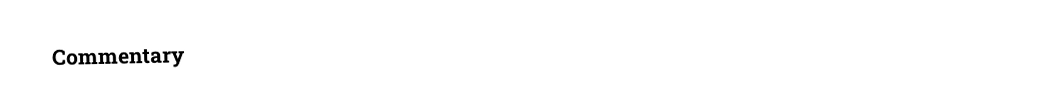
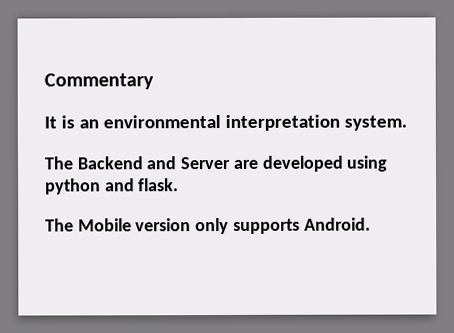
+ It is an environmental interpretation system.
+ The Backend and Server are developed using python and flask.
+ The Mobile version only supports Android.

